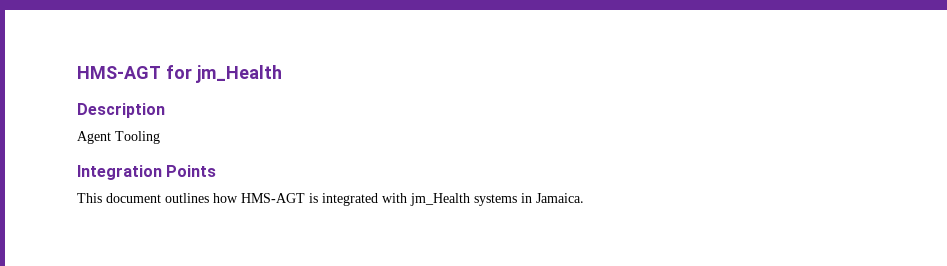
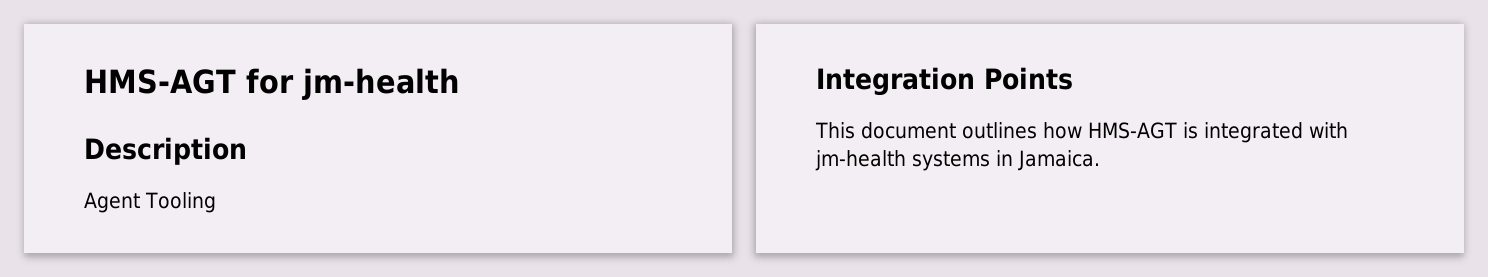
- HMS-AGT for jm_Health
+ HMS-AGT for jm-health
- This document outlines how HMS-AGT is integrated with jm_Health systems in Jamaica.
+ This document outlines how HMS-AGT is integrated with jm-health systems in Jamaica.

